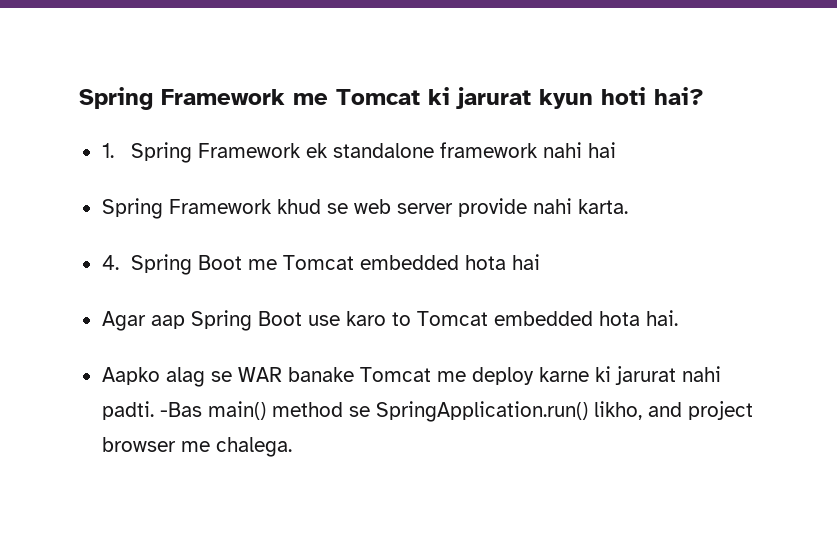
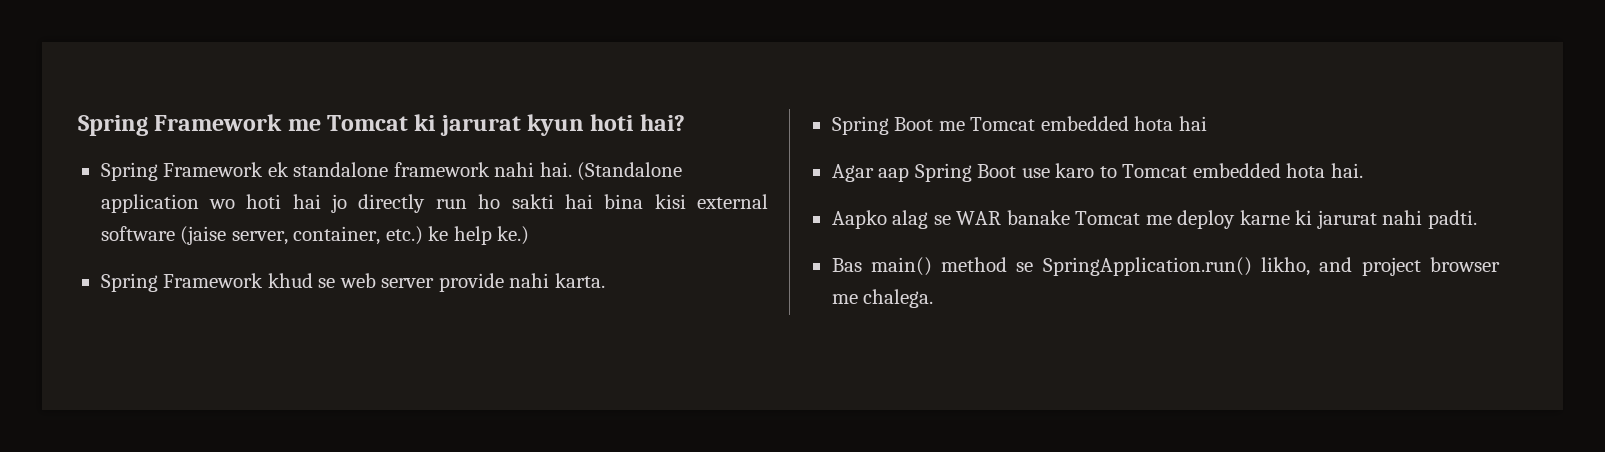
- 1. Spring Framework ek standalone framework nahi hai
+ Spring Framework ek standalone framework nahi hai. (Standalone application wo hoti hai jo directly run ho sakti hai bina kisi external software (jaise server, container, etc.) ke help ke.)
- 4. Spring Boot me Tomcat embedded hota hai
+ Spring Boot me Tomcat embedded hota hai
- Aapko alag se WAR banake Tomcat me deploy karne ki jarurat nahi padti. -Bas main() method se SpringApplication.run() likho, and project browser me chalega.
+ Aapko alag se WAR banake Tomcat me deploy karne ki jarurat nahi padti.
+ Bas main() method se SpringApplication.run() likho, and project browser me chalega.

